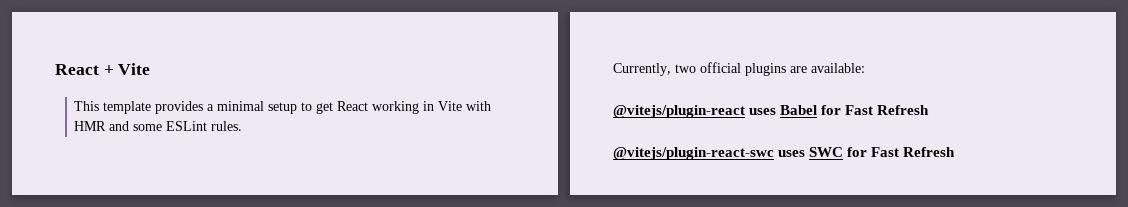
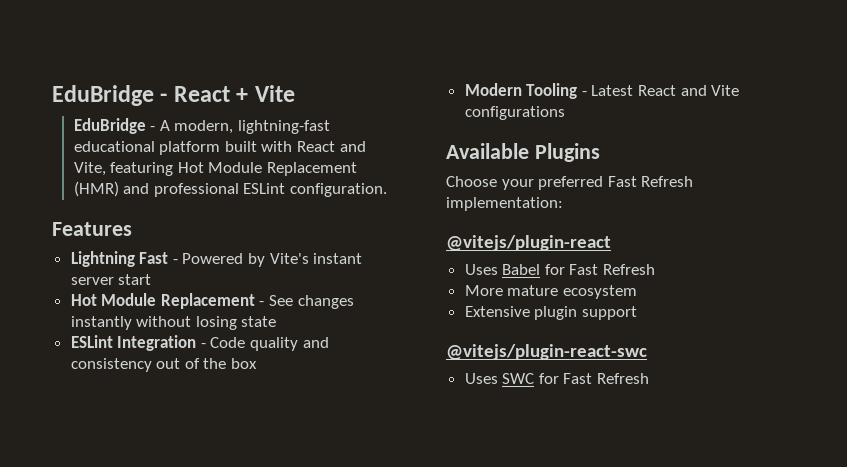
- React + Vite
+ EduBridge - React + Vite
- This template provides a minimal setup to get React working in Vite with HMR and some ESLint rules.
- Currently, two official plugins are available:
+ EduBridge - A modern, lightning-fast educational platform built with React and Vite, featuring Hot Module Replacement (HMR) and professional ESLint configuration.
+ Features
+ Lightning Fast - Powered by Vite's instant server start
+ Hot Module Replacement - See changes instantly without losing state
+ ESLint Integration - Code quality and consistency out of the box
+ Modern Tooling - Latest React and Vite configurations
+ Available Plugins
+ Choose your preferred Fast Refresh implementation:
- @vitejs/plugin-react uses Babel for Fast Refresh
+ @vitejs/plugin-react
+ Uses Babel for Fast Refresh
+ More mature ecosystem
+ Extensive plugin support
- @vitejs/plugin-react-swc uses SWC for Fast Refresh
+ @vitejs/plugin-react-swc
+ Uses SWC for Fast Refresh

